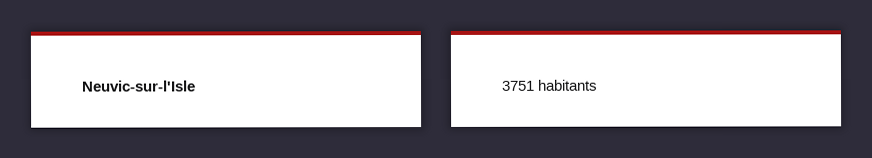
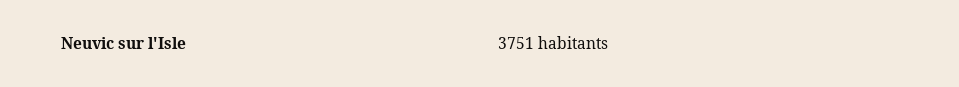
- Neuvic-sur-l'Isle
+ Neuvic sur l'Isle

